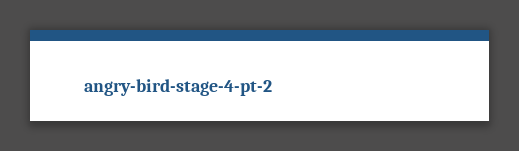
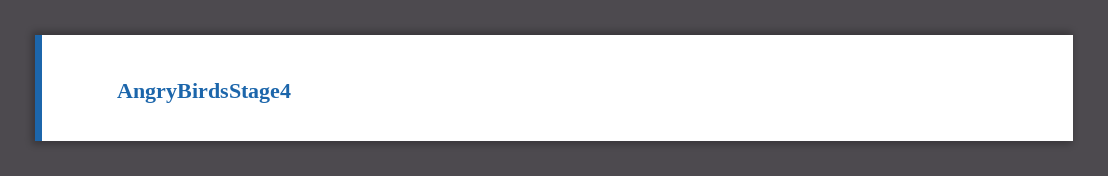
- angry-bird-stage-4-pt-2
+ AngryBirdsStage4

